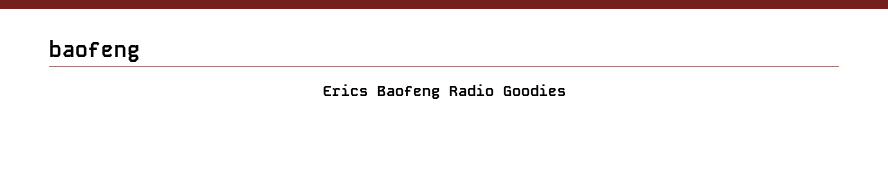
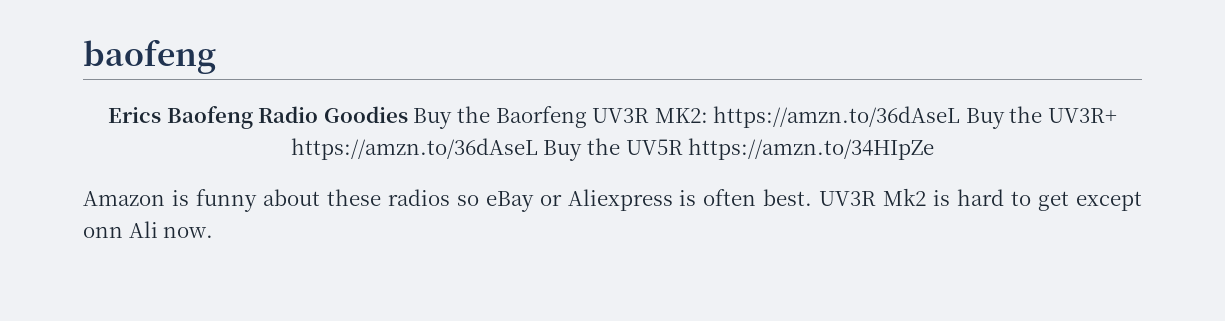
- Erics Baofeng Radio Goodies
+ Erics Baofeng Radio Goodies Buy the Baorfeng UV3R MK2: https://amzn.to/36dAseL Buy the UV3R+ https://amzn.to/36dAseL Buy the UV5R https://amzn.to/34HIpZe
+ Amazon is funny about these radios so eBay or Aliexpress is often best. UV3R Mk2 is hard to get except onn Ali now.

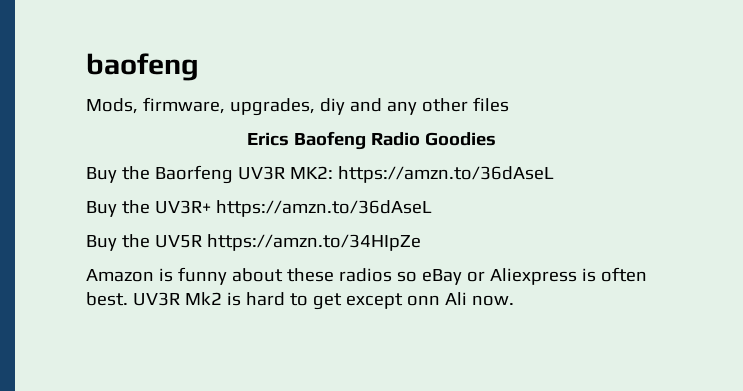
+ Mods, firmware, upgrades, diy and any other files
- Erics Baofeng Radio Goodies Buy the Baorfeng UV3R MK2: https://amzn.to/36dAseL Buy the UV3R+ https://amzn.to/36dAseL Buy the UV5R https://amzn.to/34HIpZe
+ Erics Baofeng Radio Goodies
+ Buy the Baorfeng UV3R MK2: https://amzn.to/36dAseL
+ Buy the UV3R+ https://amzn.to/36dAseL
+ Buy the UV5R https://amzn.to/34HIpZe

